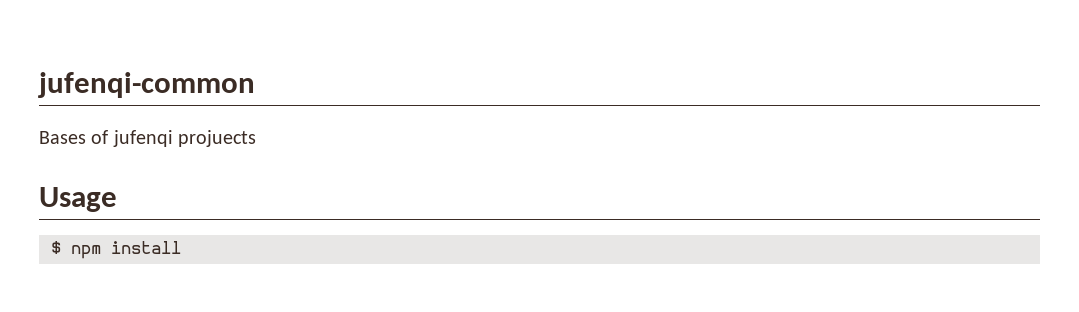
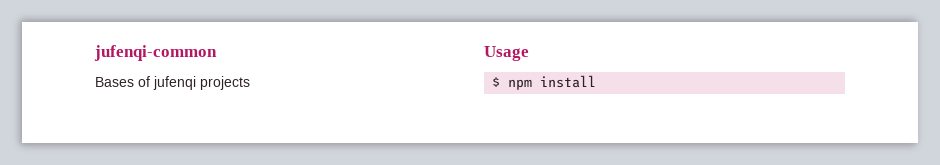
- Bases of jufenqi projuects
+ Bases of jufenqi projects

